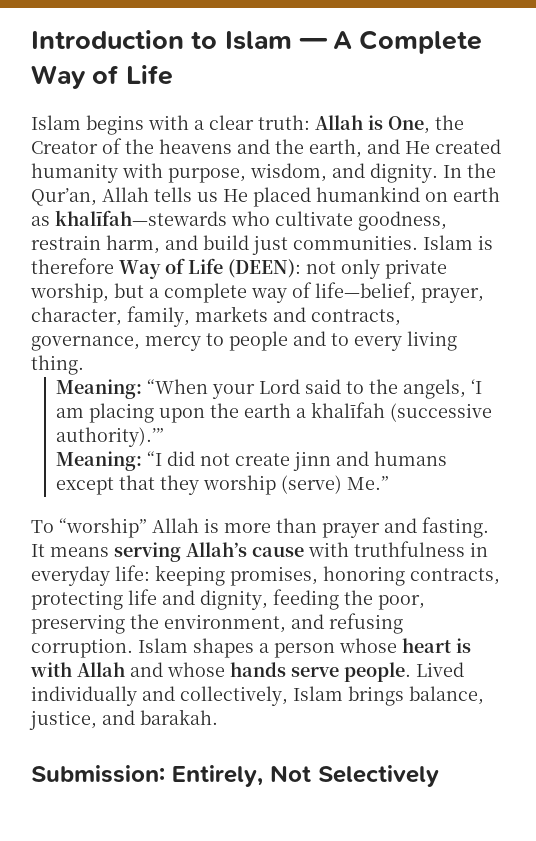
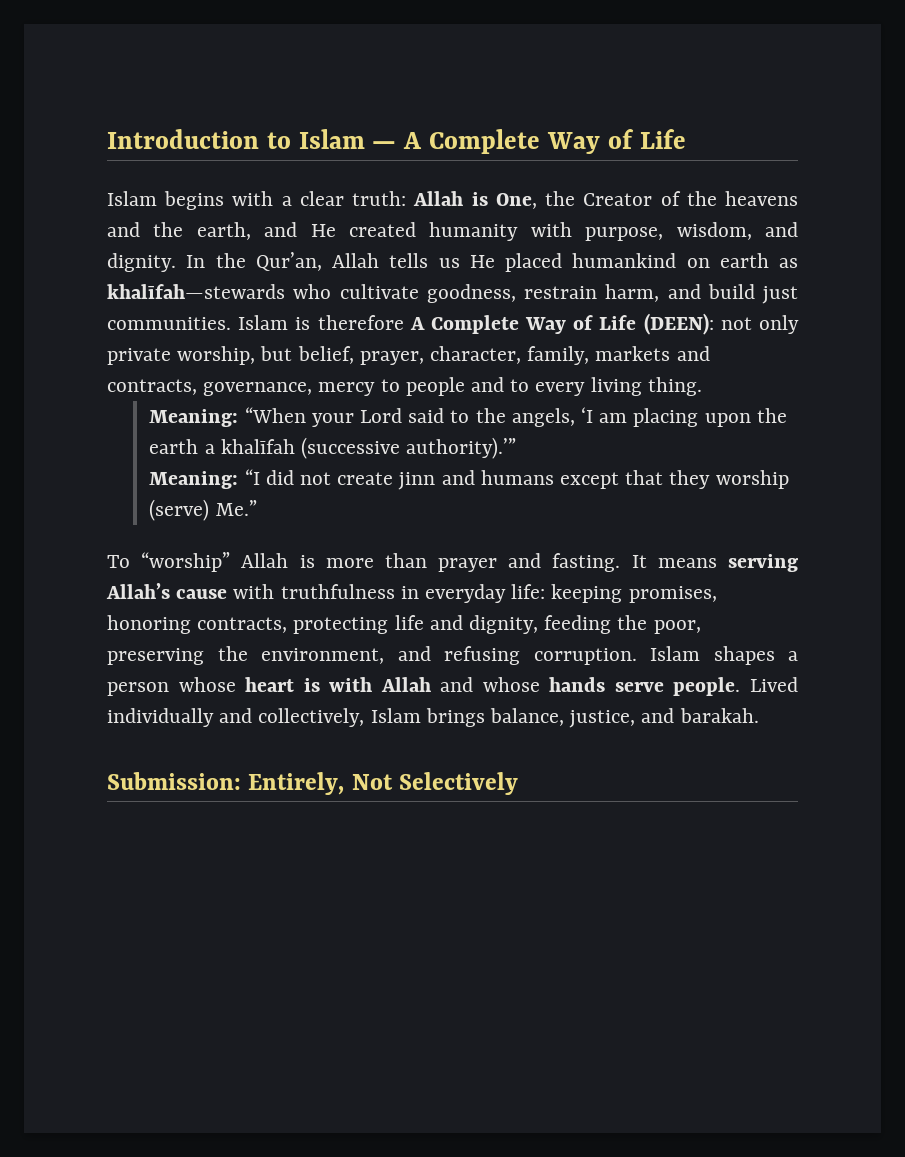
- Islam is therefore Way of Life (DEEN): not only private worship, but a complete way of life—belief, prayer, character, family, markets and contracts, governance, mercy to people and to every living thing.
+ Islam is therefore A Complete Way of Life (DEEN): not only private worship, but belief, prayer, character, family, markets and contracts, governance, mercy to people and to every living thing.

